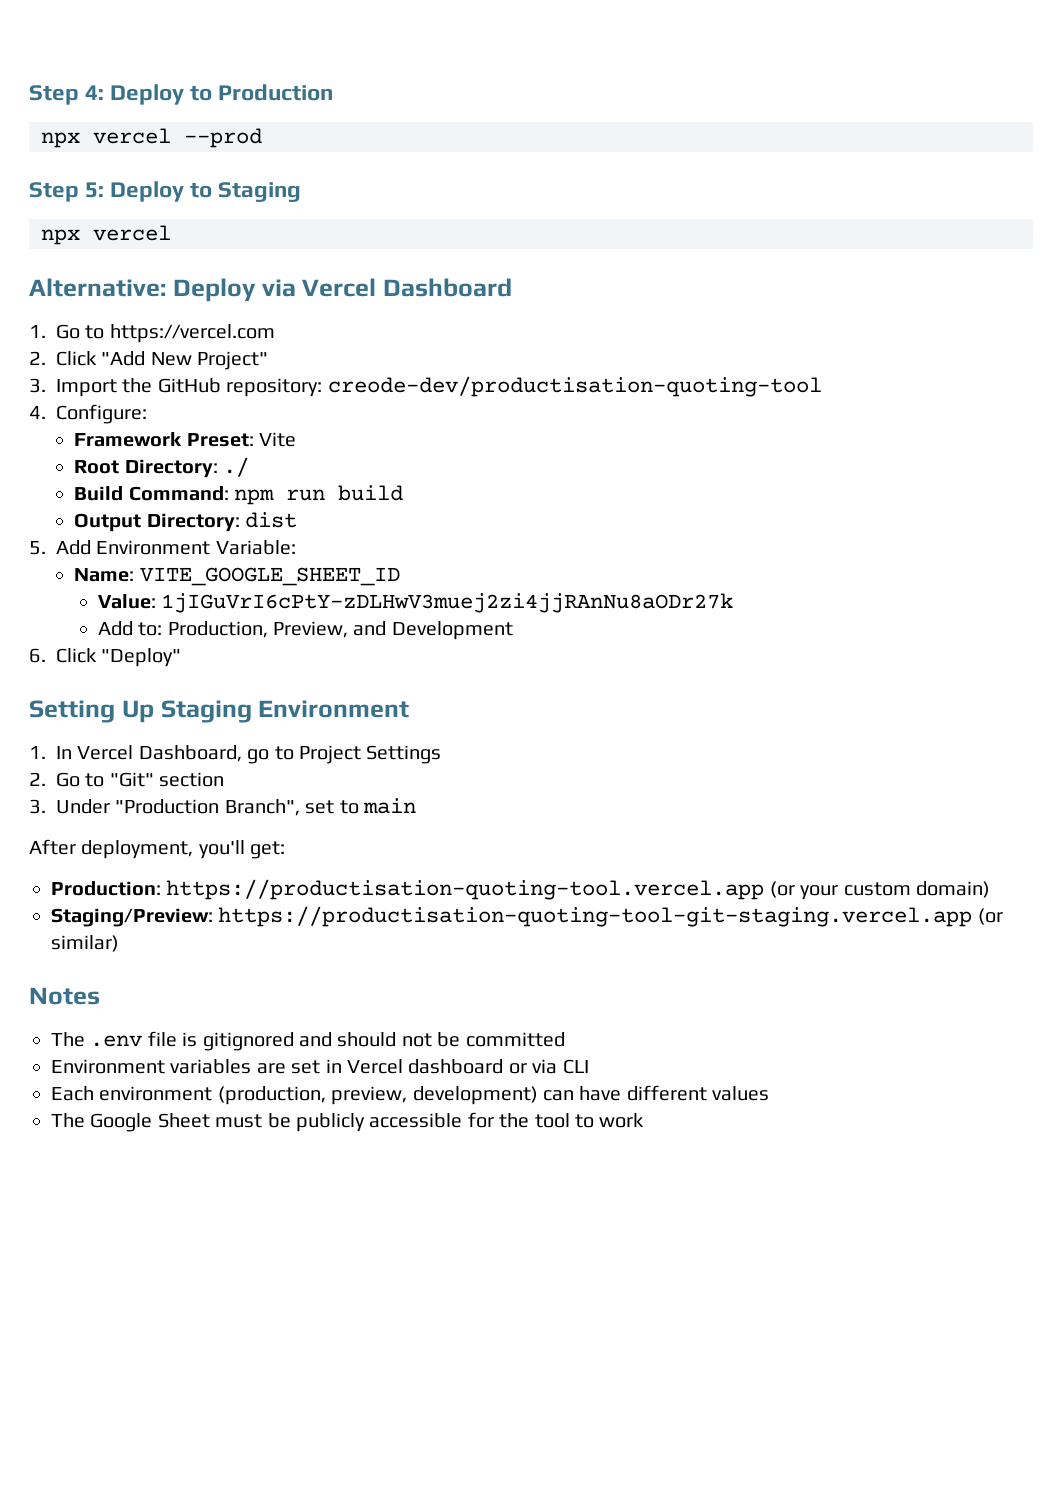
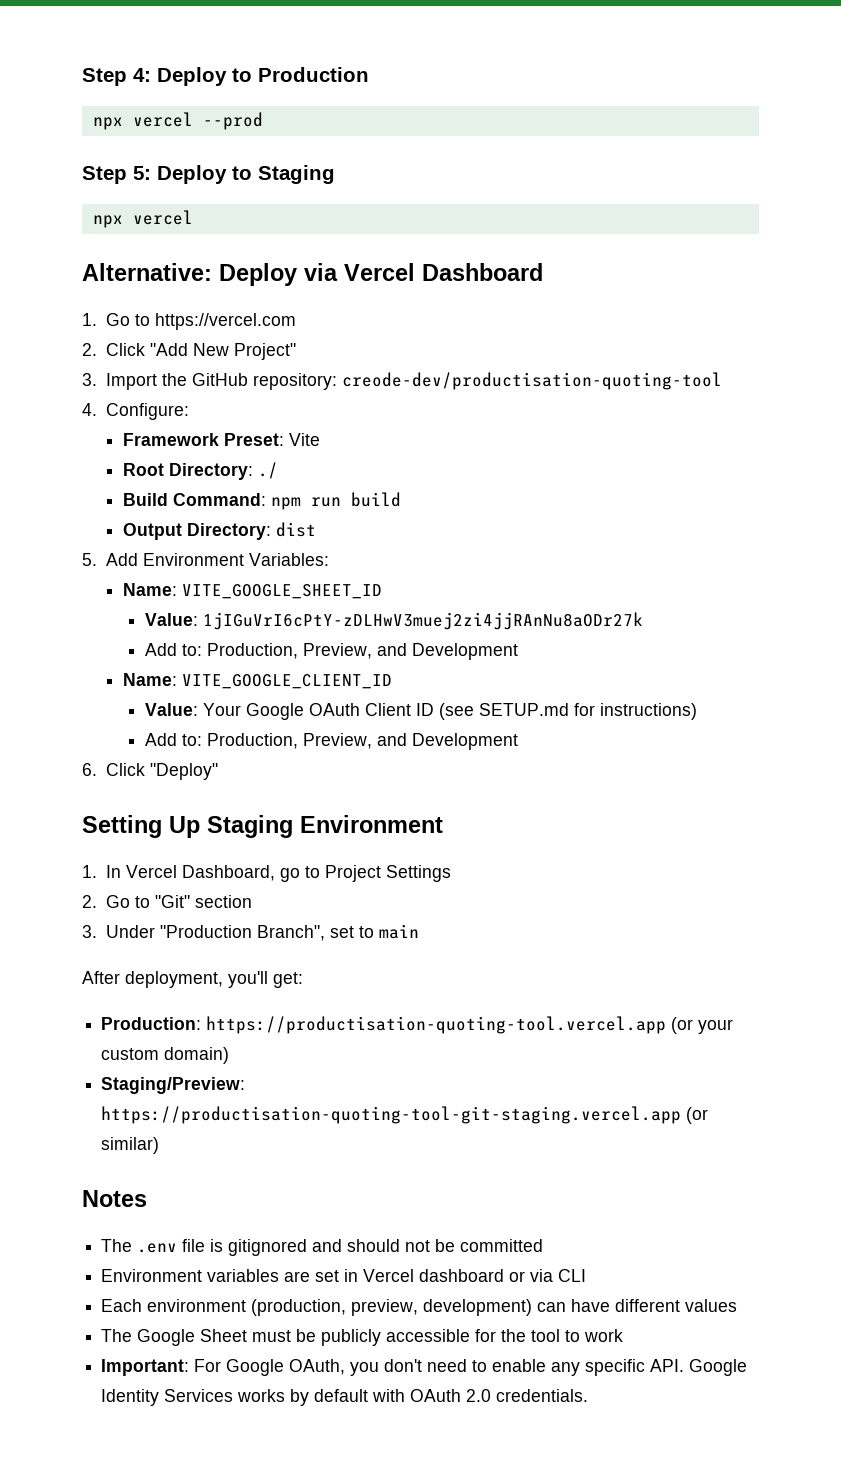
- 5. Add Environment Variable:
+ 5. Add Environment Variables:
+ Name: VITE_GOOGLE_CLIENT_ID
+ Value: Your Google OAuth Client ID (see SETUP.md for instructions)
+ Add to: Production, Preview, and Development
+ Important: For Google OAuth, you don't need to enable any specific API. Google Identity Services works by default with OAuth 2.0 credentials.

